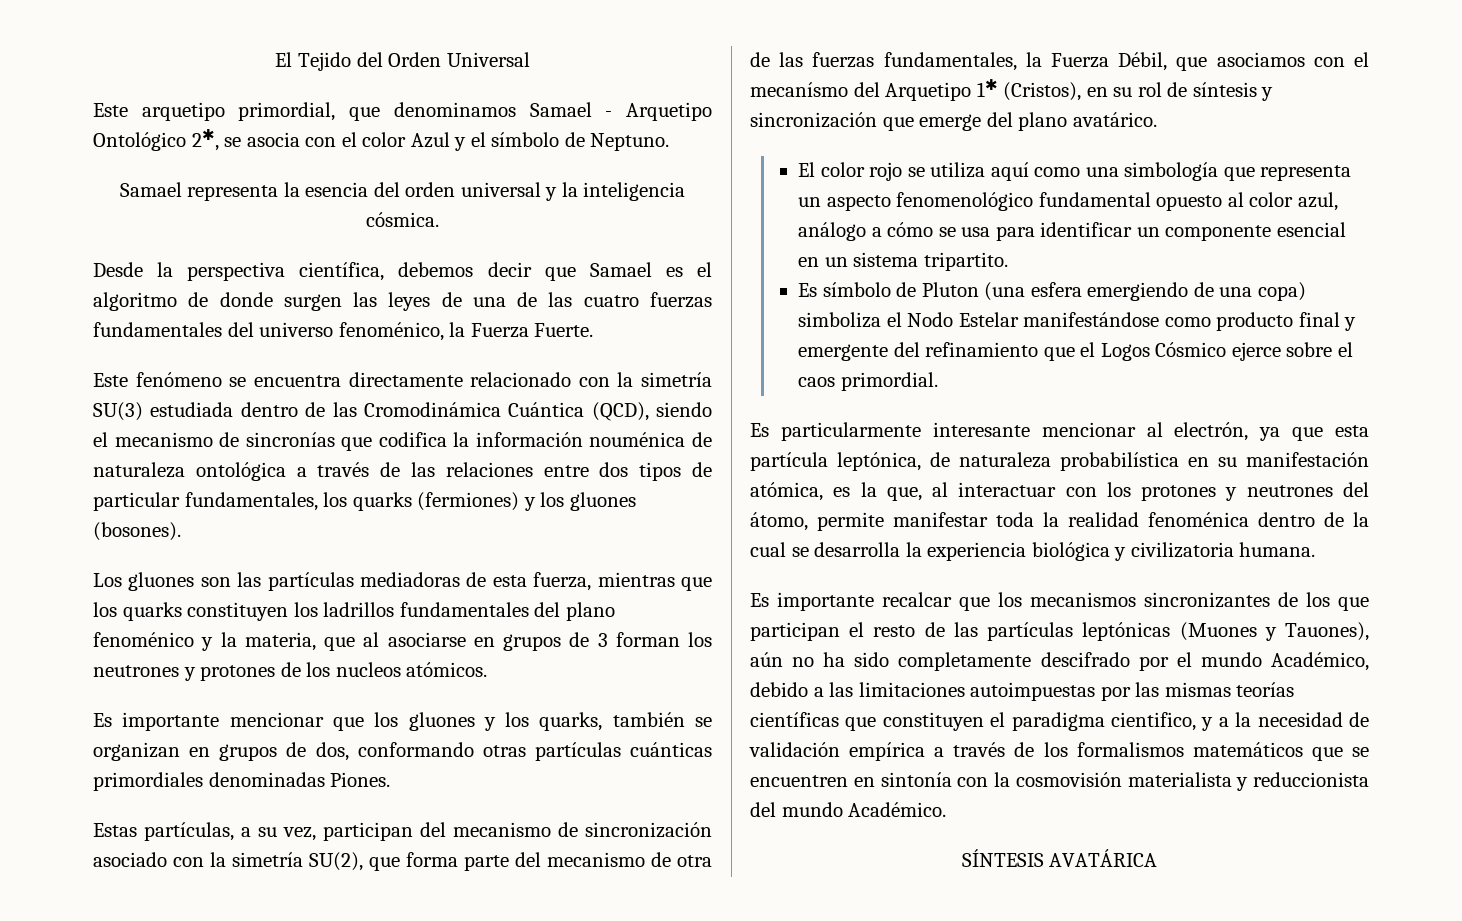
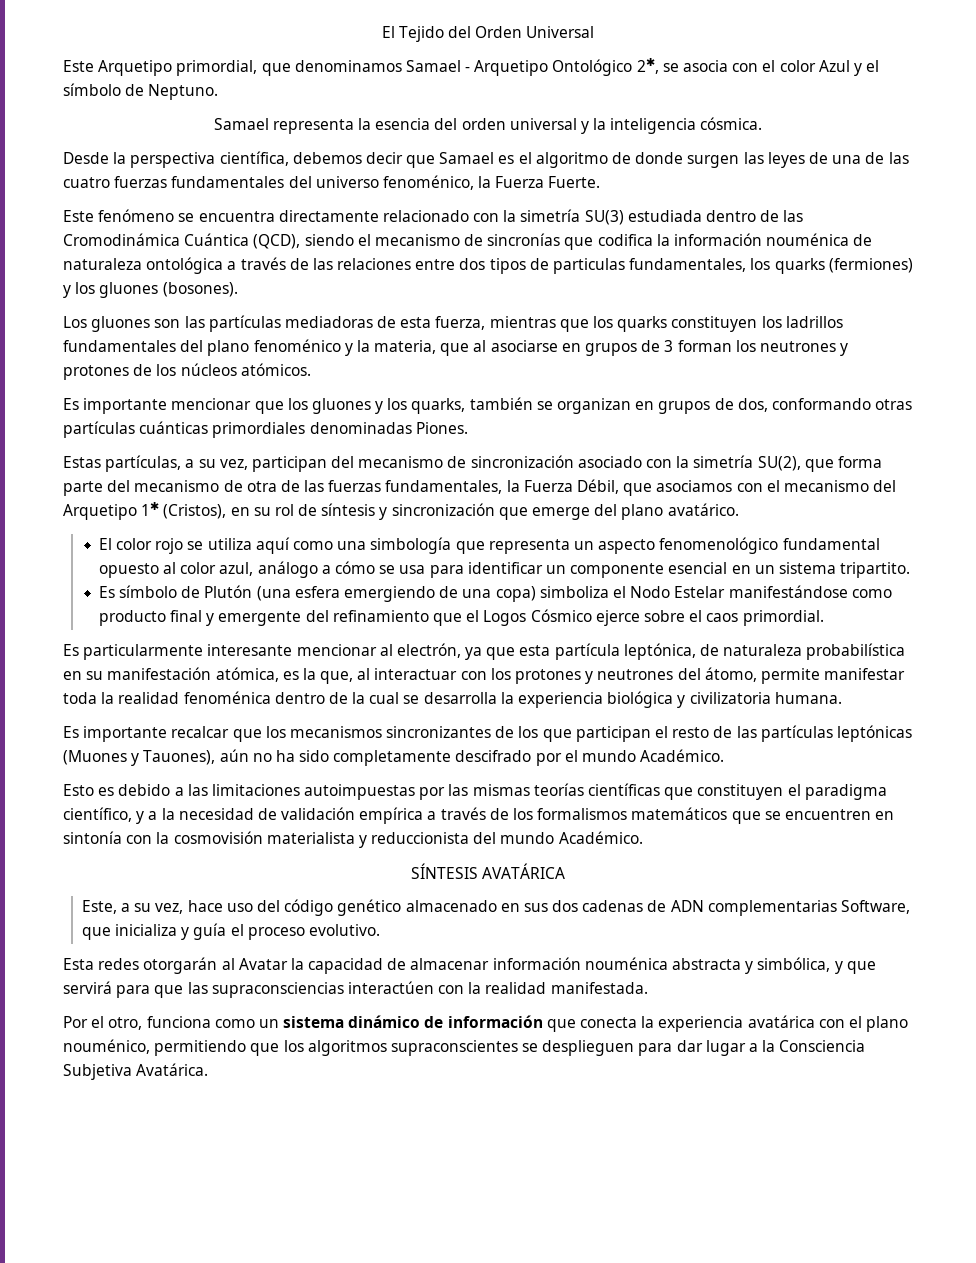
- Este arquetipo primordial, que denominamos Samael - Arquetipo Ontológico 2✱, se asocia con el color Azul y el símbolo de Neptuno.
+ Este Arquetipo primordial, que denominamos Samael - Arquetipo Ontológico 2✱, se asocia con el color Azul y el símbolo de Neptuno.
- Este fenómeno se encuentra directamente relacionado con la simetría SU(3) estudiada dentro de las Cromodinámica Cuántica (QCD), siendo el mecanismo de sincronías que codifica la información nouménica de naturaleza ontológica a través de las relaciones entre dos tipos de particular fundamentales, los quarks (fermiones) y los gluones (bosones).
+ Este fenómeno se encuentra directamente relacionado con la simetría SU(3) estudiada dentro de las Cromodinámica Cuántica (QCD), siendo el mecanismo de sincronías que codifica la información nouménica de naturaleza ontológica a través de las relaciones entre dos tipos de particulas fundamentales, los quarks (fermiones) y los gluones (bosones).
- Los gluones son las partículas mediadoras de esta fuerza, mientras que los quarks constituyen los ladrillos fundamentales del plano fenoménico y la materia, que al asociarse en grupos de 3 forman los neutrones y protones de los nucleos atómicos.
+ Los gluones son las partículas mediadoras de esta fuerza, mientras que los quarks constituyen los ladrillos fundamentales del plano fenoménico y la materia, que al asociarse en grupos de 3 forman los neutrones y protones de los núcleos atómicos.
- Estas partículas, a su vez, participan del mecanismo de sincronización asociado con la simetría SU(2), que forma parte del mecanismo de otra de las fuerzas fundamentales, la Fuerza Débil, que asociamos con el mecanísmo del Arquetipo 1✱ (Cristos), en su rol de síntesis y sincronización que emerge del plano avatárico.
+ Estas partículas, a su vez, participan del mecanismo de sincronización asociado con la simetría SU(2), que forma parte del mecanismo de otra de las fuerzas fundamentales, la Fuerza Débil, que asociamos con el mecanismo del Arquetipo 1✱ (Cristos), en su rol de síntesis y sincronización que emerge del plano avatárico.
- Es símbolo de Pluton (una esfera emergiendo de una copa) simboliza el Nodo Estelar manifestándose como producto final y emergente del refinamiento que el Logos Cósmico ejerce sobre el caos primordial.
+ Es símbolo de Plutón (una esfera emergiendo de una copa) simboliza el Nodo Estelar manifestándose como producto final y emergente del refinamiento que el Logos Cósmico ejerce sobre el caos primordial.
- Es importante recalcar que los mecanismos sincronizantes de los que participan el resto de las partículas leptónicas (Muones y Tauones), aún no ha sido completamente descifrado por el mundo Académico, debido a las limitaciones autoimpuestas por las mismas teorías científicas que constituyen el paradigma cientifico, y a la necesidad de validación empírica a través de los formalismos matemáticos que se encuentren en sintonía con la cosmovisión materialista y reduccionista del mundo Académico.
+ Es importante recalcar que los mecanismos sincronizantes de los que participan el resto de las partículas leptónicas (Muones y Tauones), aún no ha sido completamente descifrado por el mundo Académico.
+ Esto es debido a las limitaciones autoimpuestas por las mismas teorías científicas que constituyen el paradigma científico, y a la necesidad de validación empírica a través de los formalismos matemáticos que se encuentren en sintonía con la cosmovisión materialista y reduccionista del mundo Académico.
+ Este, a su vez, hace uso del código genético almacenado en sus dos cadenas de ADN complementarias Software, que inicializa y guía el proceso evolutivo.
+ Esta redes otorgarán al Avatar la capacidad de almacenar información nouménica abstracta y simbólica, y que servirá para que las supraconsciencias interactúen con la realidad manifestada.
+ Por el otro, funciona como un sistema dinámico de información que conecta la experiencia avatárica con el plano nouménico, permitiendo que los algoritmos supraconscientes se desplieguen para dar lugar a la Consciencia Subjetiva Avatárica.

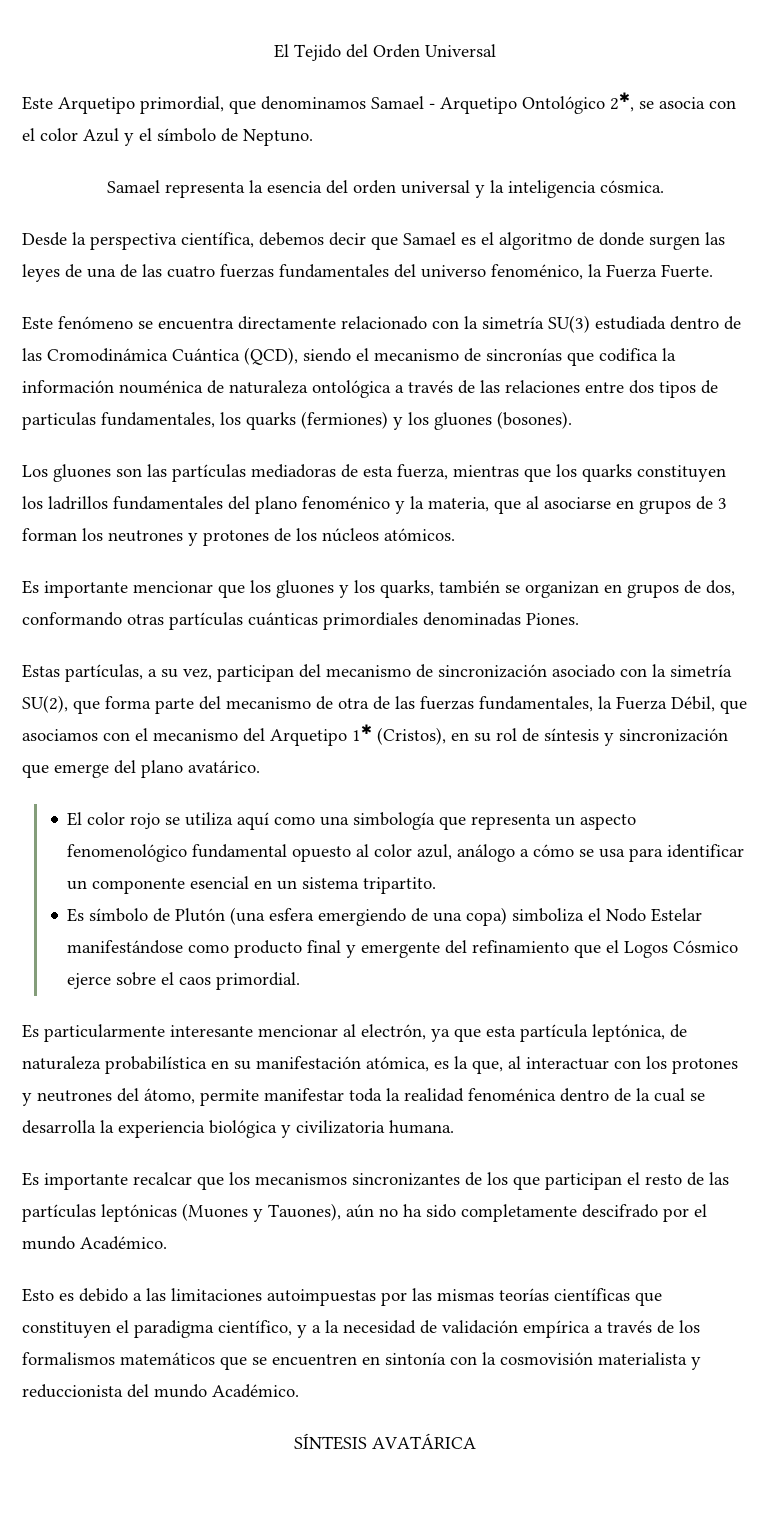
- Este, a su vez, hace uso del código genético almacenado en sus dos cadenas de ADN complementarias Software, que inicializa y guía el proceso evolutivo.
- Esta redes otorgarán al Avatar la capacidad de almacenar información nouménica abstracta y simbólica, y que servirá para que las supraconsciencias interactúen con la realidad manifestada.
- Por el otro, funciona como un sistema dinámico de información que conecta la experiencia avatárica con el plano nouménico, permitiendo que los algoritmos supraconscientes se desplieguen para dar lugar a la Consciencia Subjetiva Avatárica.

